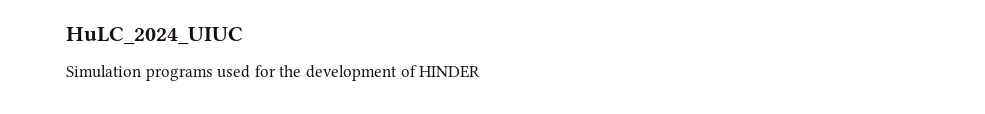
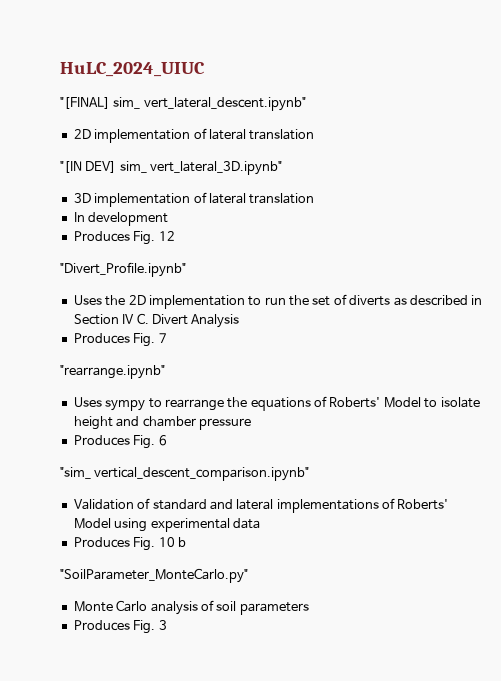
- Simulation programs used for the development of HINDER
+ "[FINAL] sim_ vert_lateral_descent.ipynb"
+ 2D implementation of lateral translation
+ "[IN DEV] sim_ vert_lateral_3D.ipynb"
+ 3D implementation of lateral translation
+ In development
+ Produces Fig. 12
+ "Divert_Profile.ipynb"
+ Uses the 2D implementation to run the set of diverts as described in Section IV C. Divert Analysis
+ Produces Fig. 7
+ "rearrange.ipynb"
+ Uses sympy to rearrange the equations of Roberts' Model to isolate height and chamber pressure
+ Produces Fig. 6
+ "sim_ vertical_descent_comparison.ipynb"
+ Validation of standard and lateral implementations of Roberts' Model using experimental data
+ Produces Fig. 10 b
+ "SoilParameter_MonteCarlo.py"
+ Monte Carlo analysis of soil parameters
+ Produces Fig. 3

